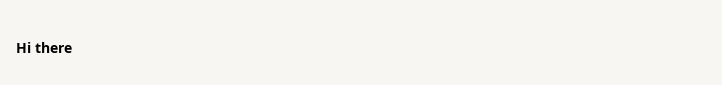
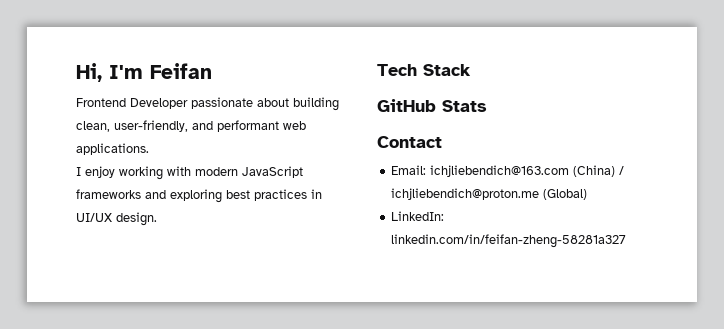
- Hi there
+ Hi, I'm Feifan
+ Frontend Developer passionate about building clean, user-friendly, and performant web applications.
+ I enjoy working with modern JavaScript frameworks and exploring best practices in UI/UX design.
+ Tech Stack
+ GitHub Stats
+ Contact
+ Email: ichjliebendich@163.com (China) / ichjliebendich@proton.me (Global)
+ LinkedIn: linkedin.com/in/feifan-zheng-58281a327

